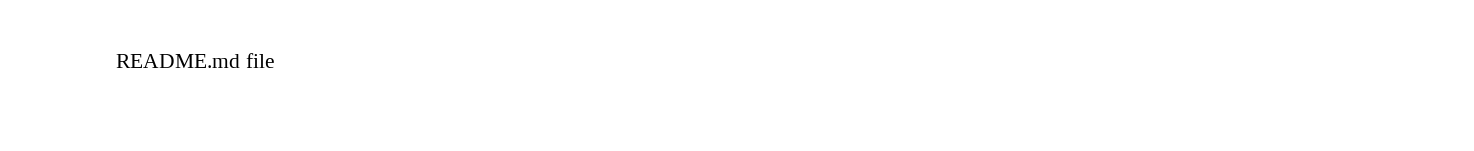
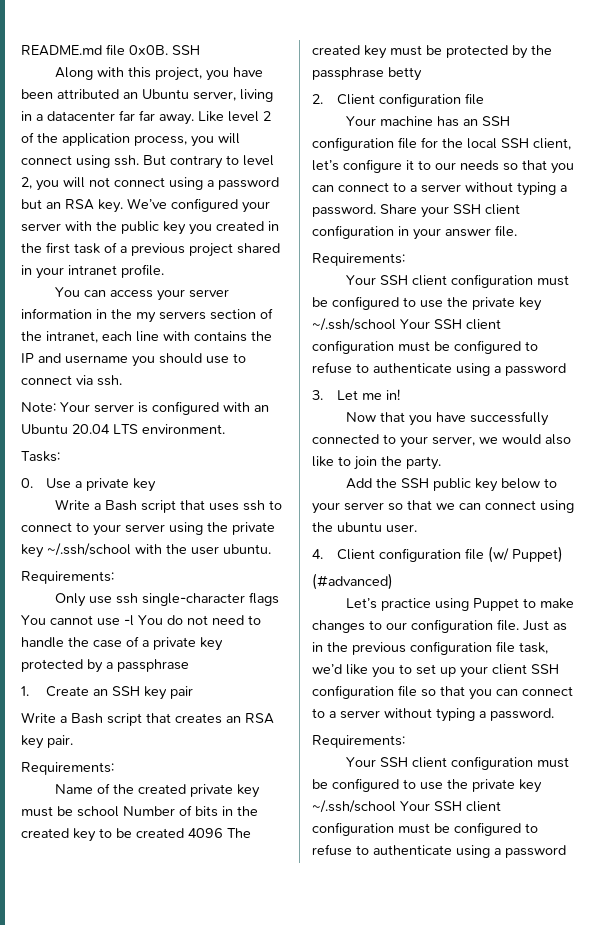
- README.md file
+ README.md file 0x0B. SSH
+ Along with this project, you have been attributed an Ubuntu server, living in a datacenter far far away. Like level 2 of the application process, you will connect using ssh. But contrary to level 2, you will not connect using a password but an RSA key. We’ve configured your server with the public key you created in the first task of a previous project shared in your intranet profile.
+ You can access your server information in the my servers section of the intranet, each line with contains the IP and username you should use to connect via ssh.
+ Note: Your server is configured with an Ubuntu 20.04 LTS environment.
+ Tasks:
+ 0. Use a private key
+ Write a Bash script that uses ssh to connect to your server using the private key ~/.ssh/school with the user ubuntu.
+ Requirements:
+ Only use ssh single-character flags You cannot use -l You do not need to handle the case of a private key protected by a passphrase
+ 1. Create an SSH key pair
+ Write a Bash script that creates an RSA key pair.
+ Requirements:
+ Name of the created private key must be school Number of bits in the created key to be created 4096 The created key must be protected by the passphrase betty
+ 2. Client configuration file
+ Your machine has an SSH configuration file for the local SSH client, let’s configure it to our needs so that you can connect to a server without typing a password. Share your SSH client configuration in your answer file.
+ Requirements:
+ Your SSH client configuration must be configured to use the private key ~/.ssh/school Your SSH client configuration must be configured to refuse to authenticate using a password
+ 3. Let me in!
+ Now that you have successfully connected to your server, we would also like to join the party.
+ Add the SSH public key below to your server so that we can connect using the ubuntu user.
+ 4. Client configuration file (w/ Puppet)
+ (#advanced)
+ Let’s practice using Puppet to make changes to our configuration file. Just as in the previous configuration file task, we’d like you to set up your client SSH configuration file so that you can connect to a server without typing a password.
+ Requirements:
+ Your SSH client configuration must be configured to use the private key ~/.ssh/school Your SSH client configuration must be configured to refuse to authenticate using a password

